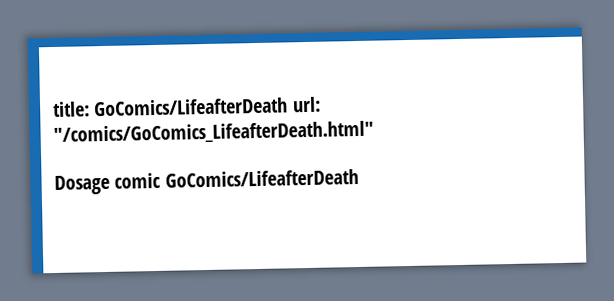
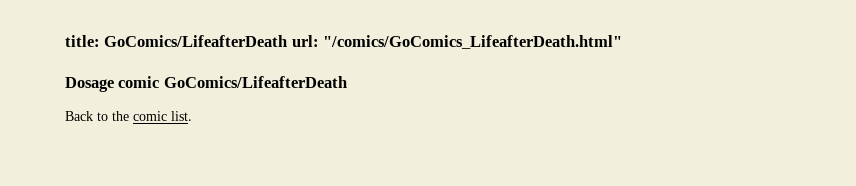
+ Back to the comic list.

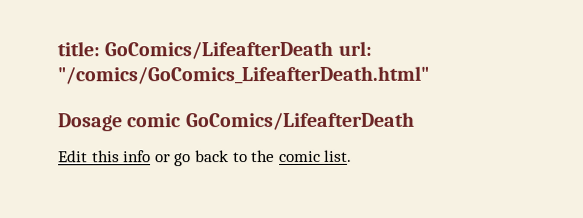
- Back to the comic list.
+ Edit this info or go back to the comic list.

